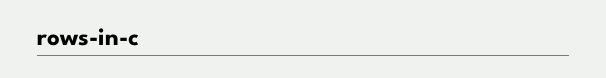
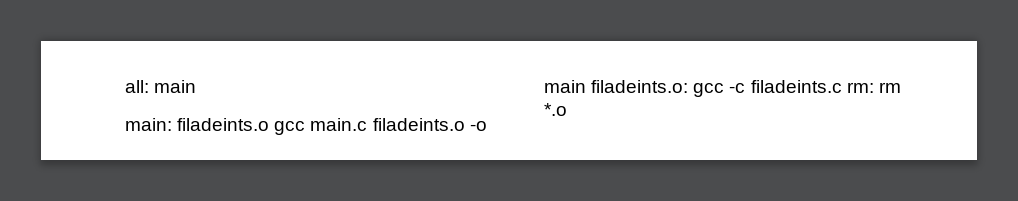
- rows-in-c
+ all: main
+ main: filadeints.o gcc main.c filadeints.o -o main filadeints.o: gcc -c filadeints.c rm: rm *.o

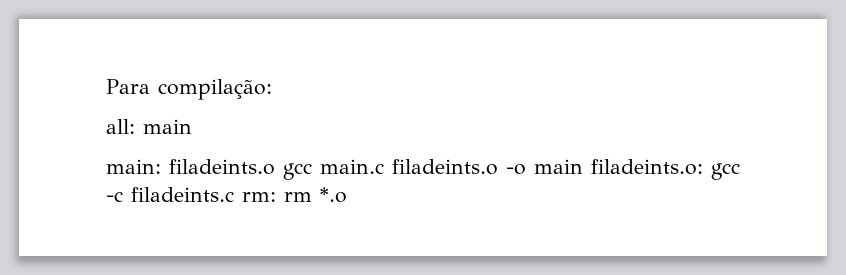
+ Para compilação:

